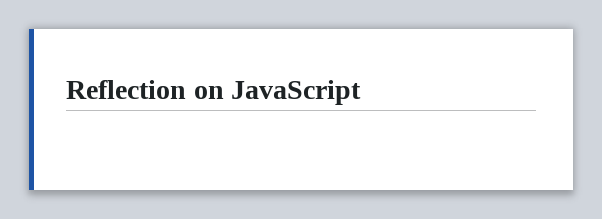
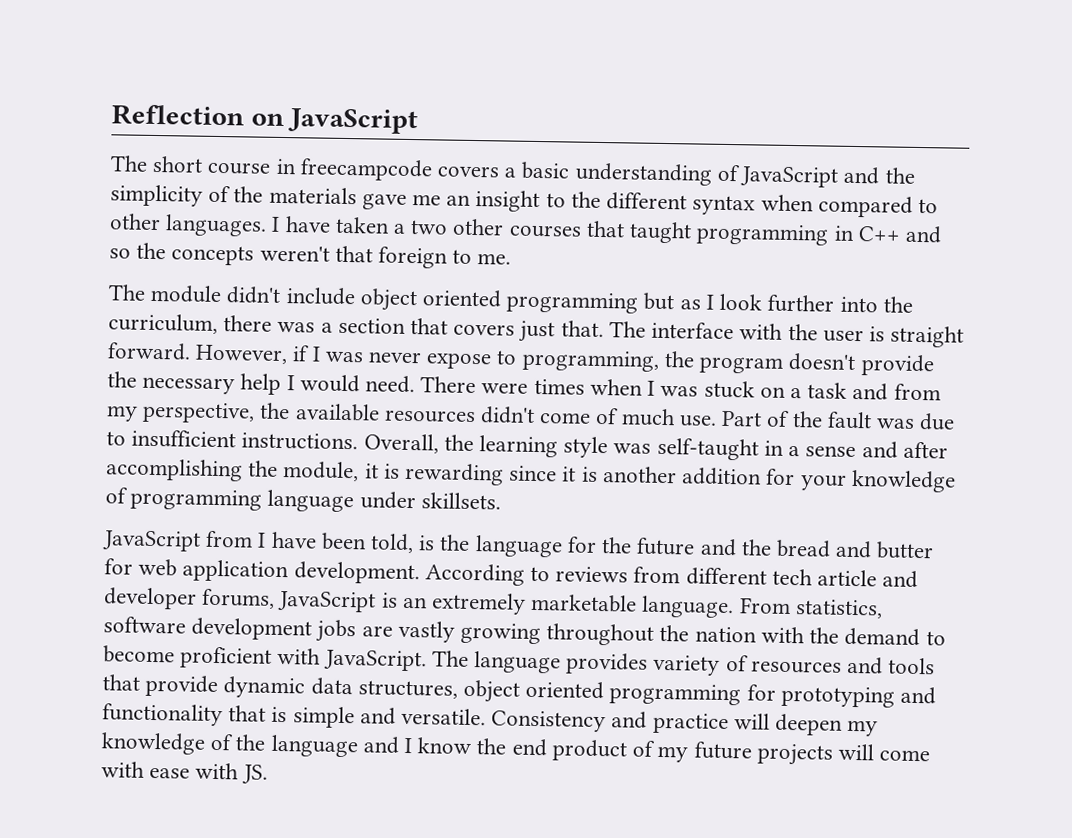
+ The short course in freecampcode covers a basic understanding of JavaScript and the simplicity of the materials gave me an insight to the different syntax when compared to other languages. I have taken a two other courses that taught programming in C++ and so the concepts weren't that foreign to me.
+ The module didn't include object oriented programming but as I look further into the curriculum, there was a section that covers just that. The interface with the user is straight forward. However, if I was never expose to programming, the program doesn't provide the necessary help I would need. There were times when I was stuck on a task and from my perspective, the available resources didn't come of much use. Part of the fault was due to insufficient instructions. Overall, the learning style was self-taught in a sense and after accomplishing the module, it is rewarding since it is another addition for your knowledge of programming language under skillsets.
+ JavaScript from I have been told, is the language for the future and the bread and butter for web application development. According to reviews from different tech article and developer forums, JavaScript is an extremely marketable language. From statistics, software development jobs are vastly growing throughout the nation with the demand to become proficient with JavaScript. The language provides variety of resources and tools that provide dynamic data structures, object oriented programming for prototyping and functionality that is simple and versatile. Consistency and practice will deepen my knowledge of the language and I know the end product of my future projects will come with ease with JS.

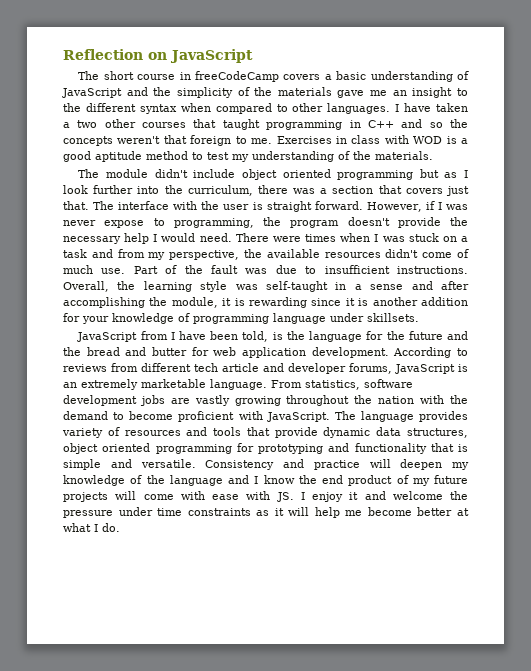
- The short course in freecampcode covers a basic understanding of JavaScript and the simplicity of the materials gave me an insight to the different syntax when compared to other languages.
+ The short course in freeCodeCamp covers a basic understanding of JavaScript and the simplicity of the materials gave me an insight to the different syntax when compared to other languages.
+ Exercises in class with WOD is a good aptitude method to test my understanding of the materials.
- Consistency and practice will deepen my knowledge of the language and I know the end product of my future projects will come with ease with JS.
+ Consistency and practice will deepen my knowledge of the language and I know the end product of my future projects will come with ease with JS. I enjoy it and welcome the pressure under time constraints as it will help me become better at what I do.

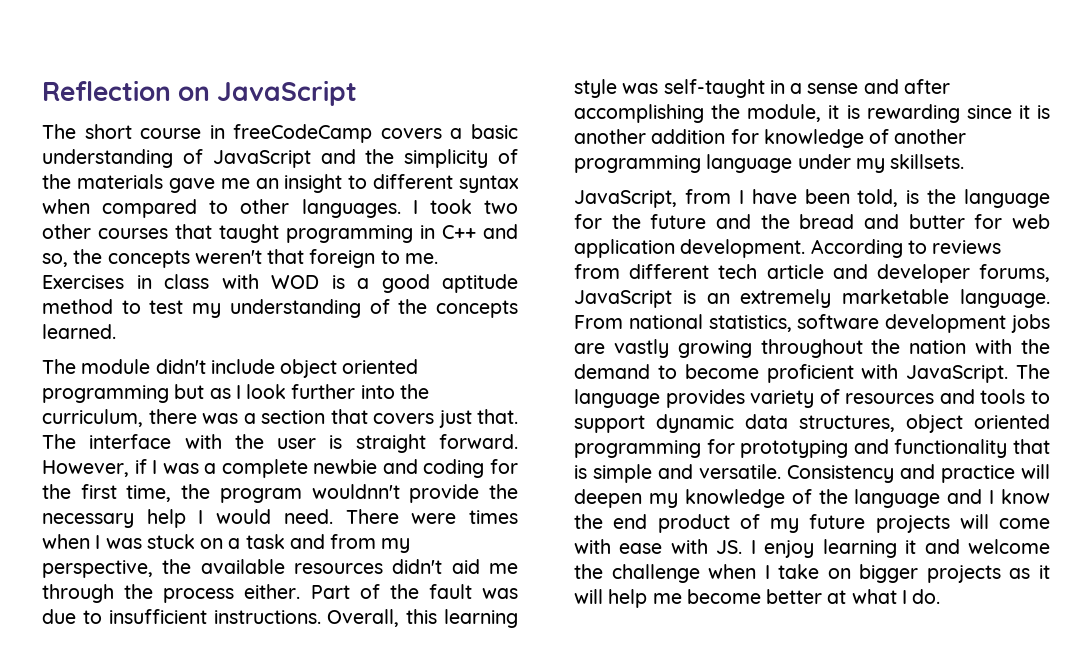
- The short course in freeCodeCamp covers a basic understanding of JavaScript and the simplicity of the materials gave me an insight to the different syntax when compared to other languages.
+ The short course in freeCodeCamp covers a basic understanding of JavaScript and the simplicity of the materials gave me an insight to different syntax when compared to other languages.
- I have taken a two other courses that taught programming in C++ and so the concepts weren't that foreign to me.
+ I took two other courses that taught programming in C++ and so, the concepts weren't that foreign to me.
- Exercises in class with WOD is a good aptitude method to test my understanding of the materials.
+ Exercises in class with WOD is a good aptitude method to test my understanding of the concepts learned.
- However, if I was never expose to programming, the program doesn't provide the necessary help I would need.
+ However, if I was a complete newbie and coding for the first time, the program wouldnn't provide the necessary help I would need.
- There were times when I was stuck on a task and from my perspective, the available resources didn't come of much use.
+ There were times when I was stuck on a task and from my perspective, the available resources didn't aid me through the process either.
- Overall, the learning style was self-taught in a sense and after accomplishing the module, it is rewarding since it is another addition for your knowledge of programming language under skillsets.
+ Overall, this learning style was self-taught in a sense and after accomplishing the module, it is rewarding since it is another addition for knowledge of another programming language under my skillsets.
- JavaScript from I have been told, is the language for the future and the bread and butter for web application development.
+ JavaScript, from I have been told, is the language for the future and the bread and butter for web application development.
- From statistics, software development jobs are vastly growing throughout the nation with the demand to become proficient with JavaScript.
+ From national statistics, software development jobs are vastly growing throughout the nation with the demand to become proficient with JavaScript.
- The language provides variety of resources and tools that provide dynamic data structures, object oriented programming for prototyping and functionality that is simple and versatile.
+ The language provides variety of resources and tools to support dynamic data structures, object oriented programming for prototyping and functionality that is simple and versatile.
- Consistency and practice will deepen my knowledge of the language and I know the end product of my future projects will come with ease with JS. I enjoy it and welcome the pressure under time constraints as it will help me become better at what I do.
+ Consistency and practice will deepen my knowledge of the language and I know the end product of my future projects will come with ease with JS. I enjoy learning it and welcome the challenge when I take on bigger projects as it will help me become better at what I do.

